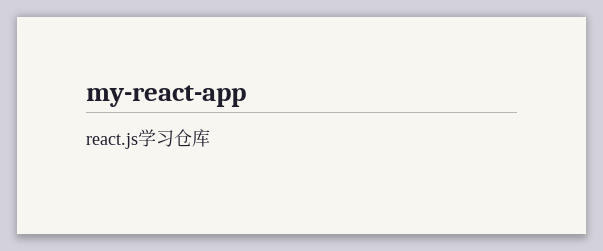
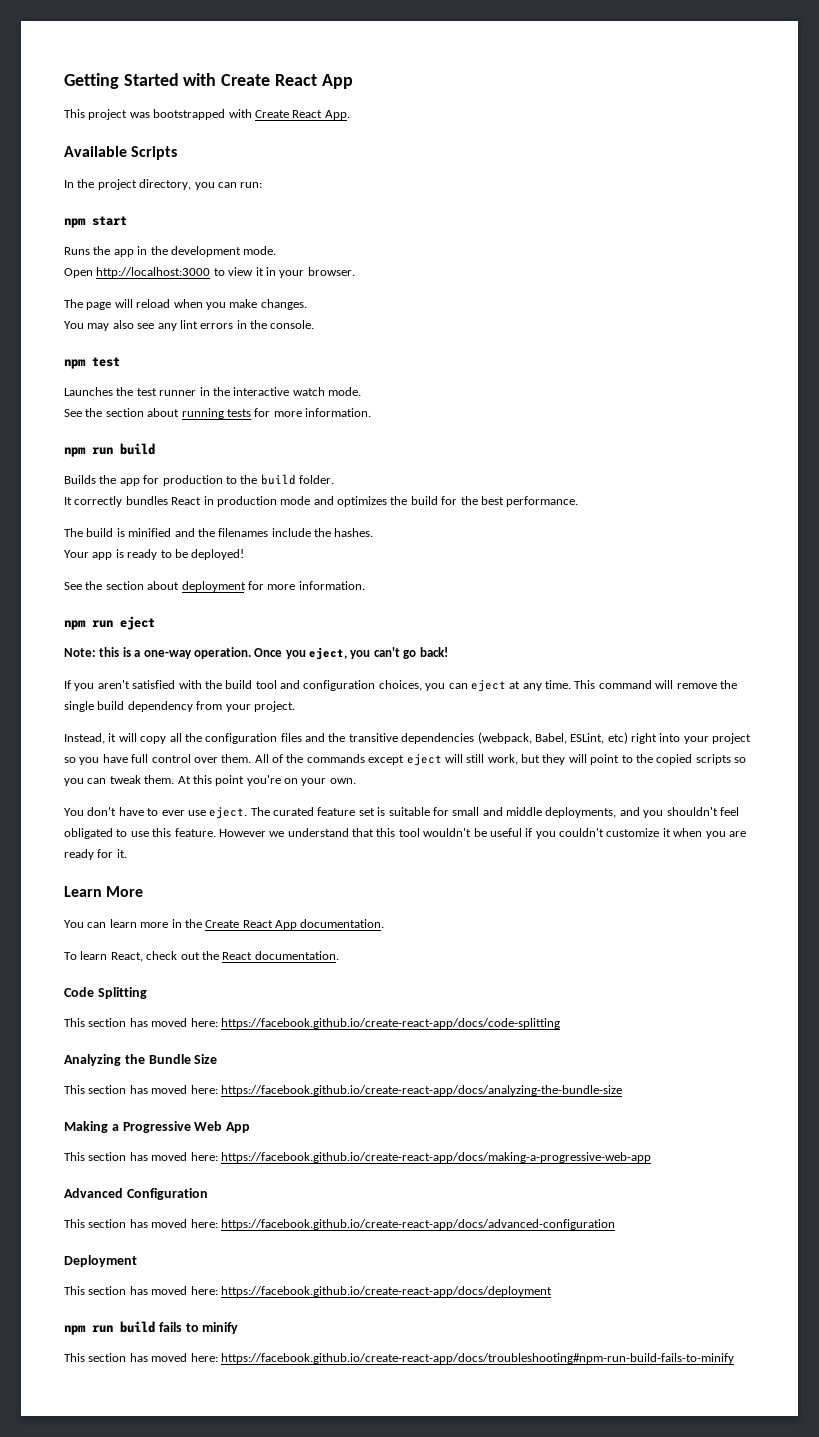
- my-react-app
- react.js学习仓库
+ Getting Started with Create React App
+ This project was bootstrapped with Create React App.
+ Available Scripts
+ In the project directory, you can run:
+ npm start
+ Runs the app in the development mode.
+ Open http://localhost:3000 to view it in your browser.
+ The page will reload when you make changes.
+ You may also see any lint errors in the console.
+ npm test
+ Launches the test runner in the interactive watch mode.
+ See the section about running tests for more information.
+ npm run build
+ Builds the app for production to the build folder.
+ It correctly bundles React in production mode and optimizes the build for the best performance.
+ The build is minified and the filenames include the hashes.
+ Your app is ready to be deployed!
+ See the section about deployment for more information.
+ npm run eject
+ Note: this is a one-way operation. Once you eject, you can't go back!
+ If you aren't satisfied with the build tool and configuration choices, you can eject at any time. This command will remove the single build dependency from your project.
+ Instead, it will copy all the configuration files and the transitive dependencies (webpack, Babel, ESLint, etc) right into your project so you have full control over them. All of the commands except eject will still work, but they will point to the copied scripts so you can tweak them. At this point you're on your own.
+ You don't have to ever use eject. The curated feature set is suitable for small and middle deployments, and you shouldn't feel obligated to use this feature. However we understand that this tool wouldn't be useful if you couldn't customize it when you are ready for it.
+ Learn More
+ You can learn more in the Create React App documentation.
+ To learn React, check out the React documentation.
+ Code Splitting
+ This section has moved here: https://facebook.github.io/create-react-app/docs/code-splitting
+ Analyzing the Bundle Size
+ This section has moved here: https://facebook.github.io/create-react-app/docs/analyzing-the-bundle-size
+ Making a Progressive Web App
+ This section has moved here: https://facebook.github.io/create-react-app/docs/making-a-progressive-web-app
+ Advanced Configuration
+ This section has moved here: https://facebook.github.io/create-react-app/docs/advanced-configuration
+ Deployment
+ This section has moved here: https://facebook.github.io/create-react-app/docs/deployment
+ npm run build fails to minify
+ This section has moved here: https://facebook.github.io/create-react-app/docs/troubleshooting#npm-run-build-fails-to-minify

